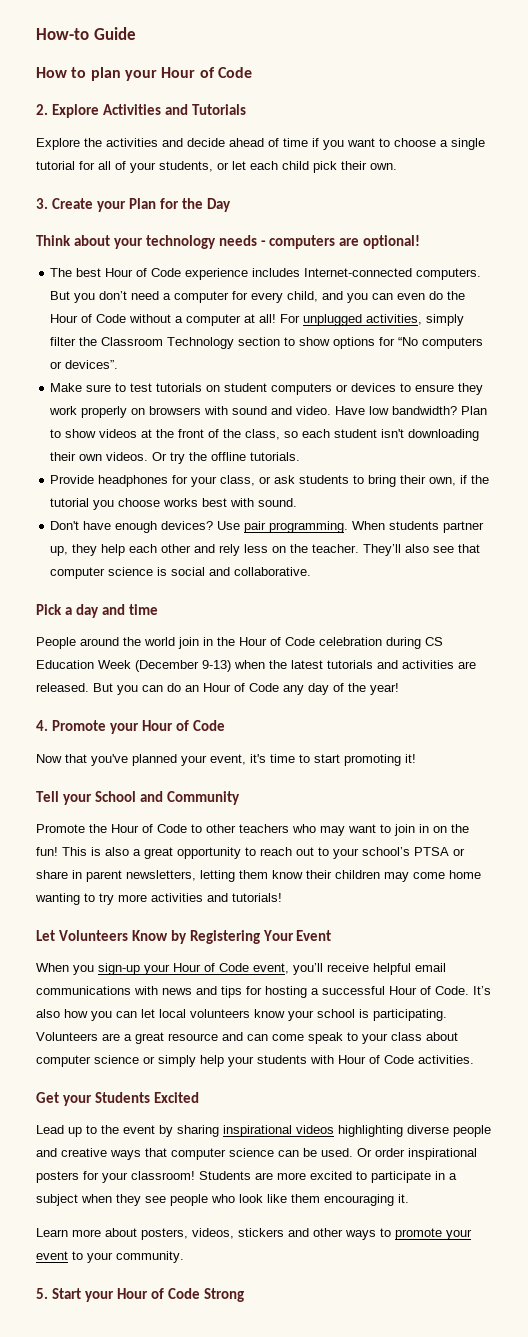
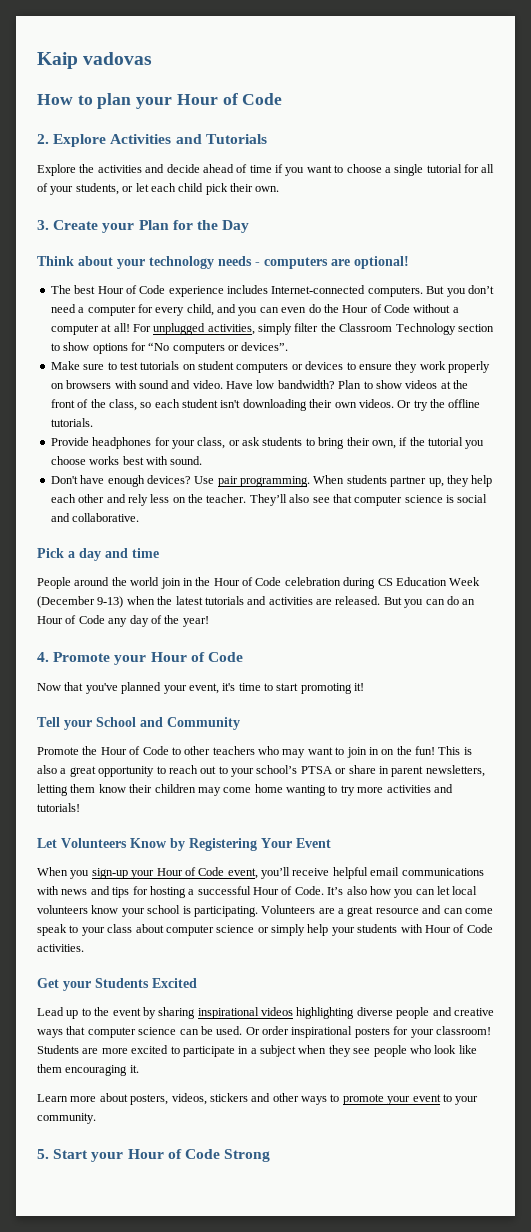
- How-to Guide
+ Kaip vadovas

